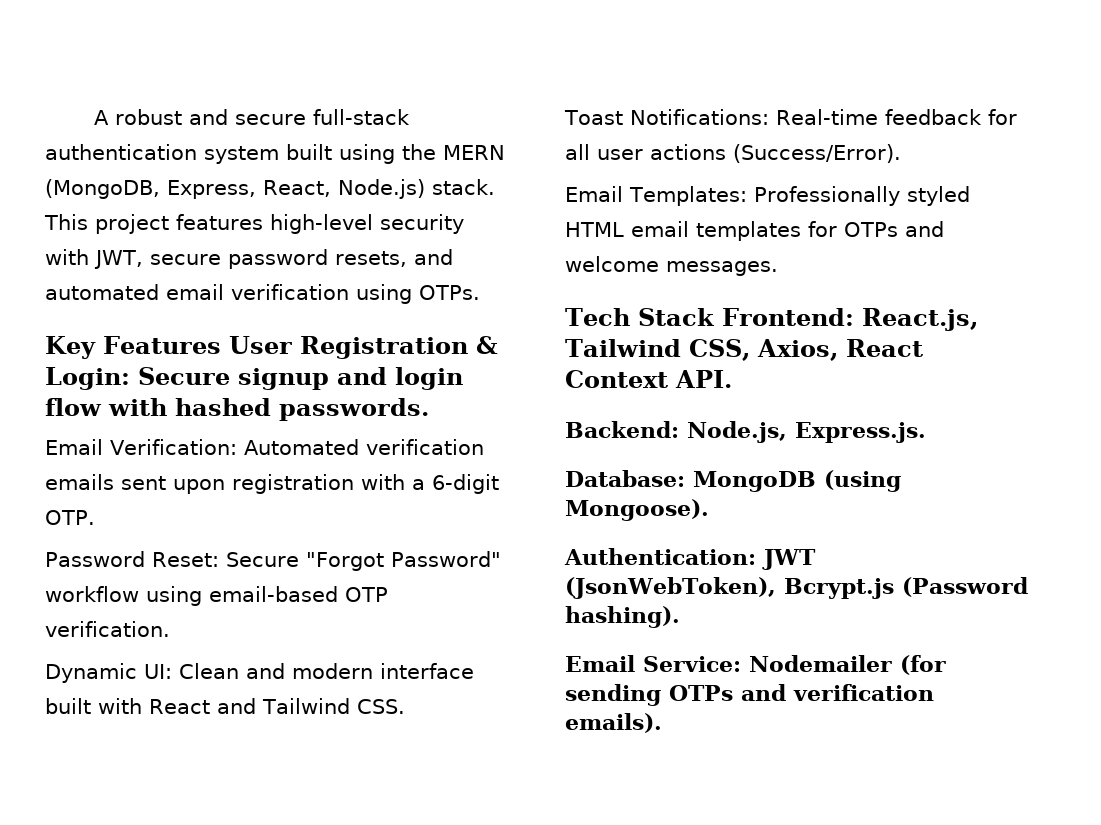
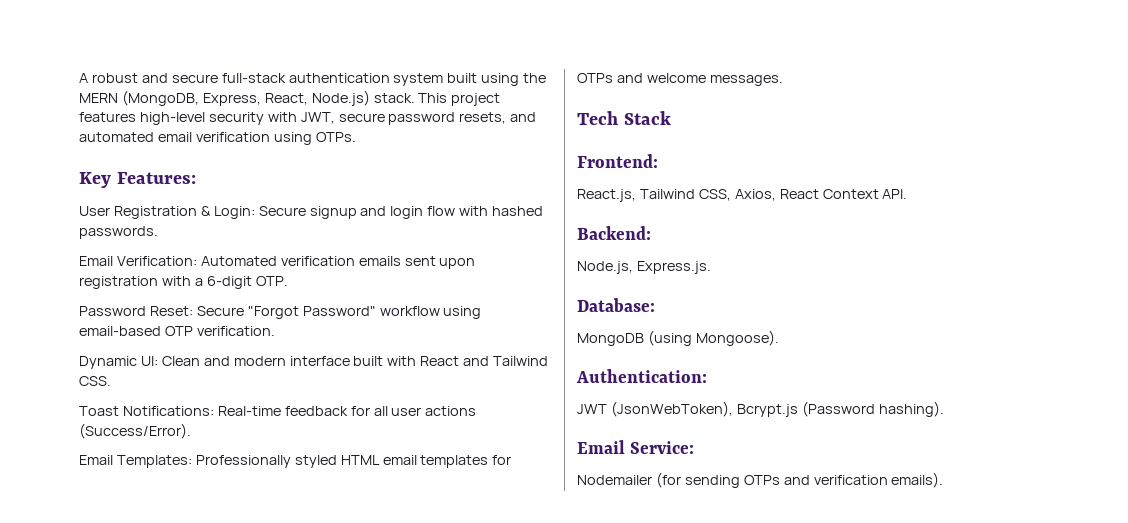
- Key Features User Registration & Login: Secure signup and login flow with hashed passwords.
+ Key Features:
+ User Registration & Login: Secure signup and login flow with hashed passwords.
- Tech Stack Frontend: React.js, Tailwind CSS, Axios, React Context API.
+ Tech Stack
+ Frontend:
+ React.js, Tailwind CSS, Axios, React Context API.
- Backend: Node.js, Express.js.
+ Backend:
+ Node.js, Express.js.
- Database: MongoDB (using Mongoose).
+ Database:
+ MongoDB (using Mongoose).
- Authentication: JWT (JsonWebToken), Bcrypt.js (Password hashing).
+ Authentication:
+ JWT (JsonWebToken), Bcrypt.js (Password hashing).
- Email Service: Nodemailer (for sending OTPs and verification emails).
+ Email Service:
+ Nodemailer (for sending OTPs and verification emails).

